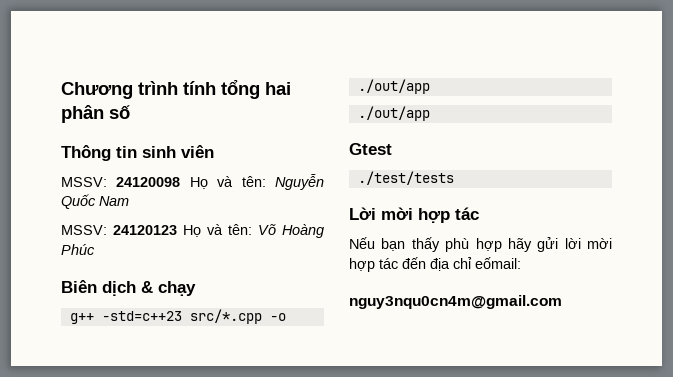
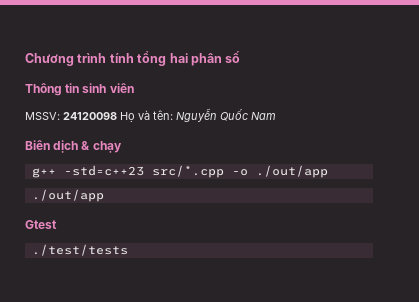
- MSSV: 24120123 Họ và tên: Võ Hoàng Phúc
- Lời mời hợp tác
- Nếu bạn thấy phù hợp hãy gửi lời mời hợp tác đến địa chỉ eốmail:
- nguy3nqu0cn4m@gmail.com

